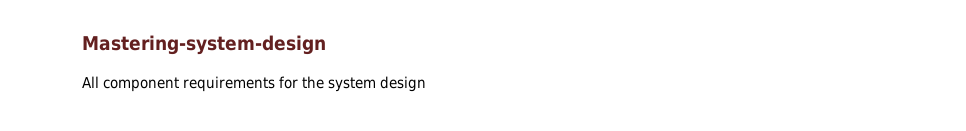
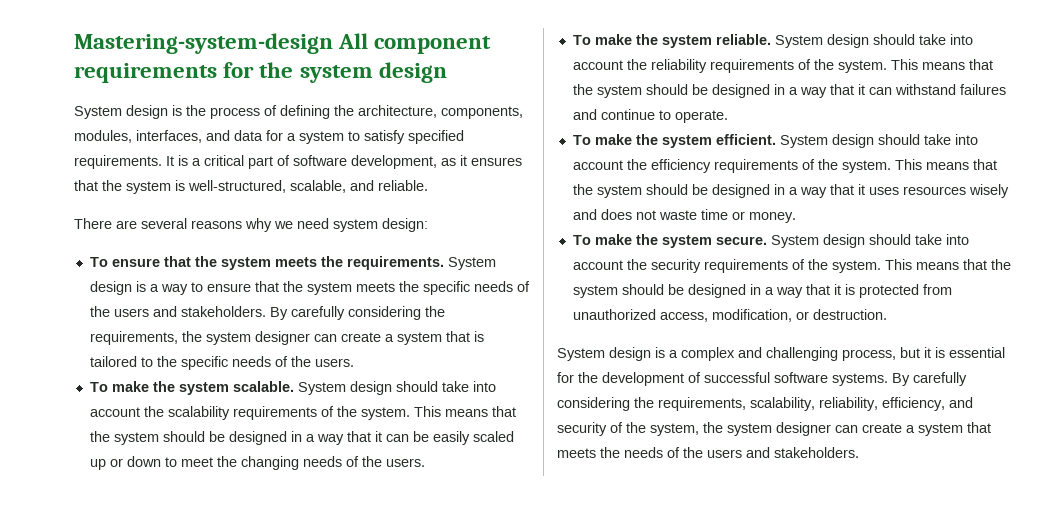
- Mastering-system-design
- All component requirements for the system design
+ Mastering-system-design All component requirements for the system design
+ System design is the process of defining the architecture, components, modules, interfaces, and data for a system to satisfy specified requirements. It is a critical part of software development, as it ensures that the system is well-structured, scalable, and reliable.
+ There are several reasons why we need system design:
+ To ensure that the system meets the requirements. System design is a way to ensure that the system meets the specific needs of the users and stakeholders. By carefully considering the requirements, the system designer can create a system that is tailored to the specific needs of the users.
+ To make the system scalable. System design should take into account the scalability requirements of the system. This means that the system should be designed in a way that it can be easily scaled up or down to meet the changing needs of the users.
+ To make the system reliable. System design should take into account the reliability requirements of the system. This means that the system should be designed in a way that it can withstand failures and continue to operate.
+ To make the system efficient. System design should take into account the efficiency requirements of the system. This means that the system should be designed in a way that it uses resources wisely and does not waste time or money.
+ To make the system secure. System design should take into account the security requirements of the system. This means that the system should be designed in a way that it is protected from unauthorized access, modification, or destruction.
+ System design is a complex and challenging process, but it is essential for the development of successful software systems. By carefully considering the requirements, scalability, reliability, efficiency, and security of the system, the system designer can create a system that meets the needs of the users and stakeholders.

